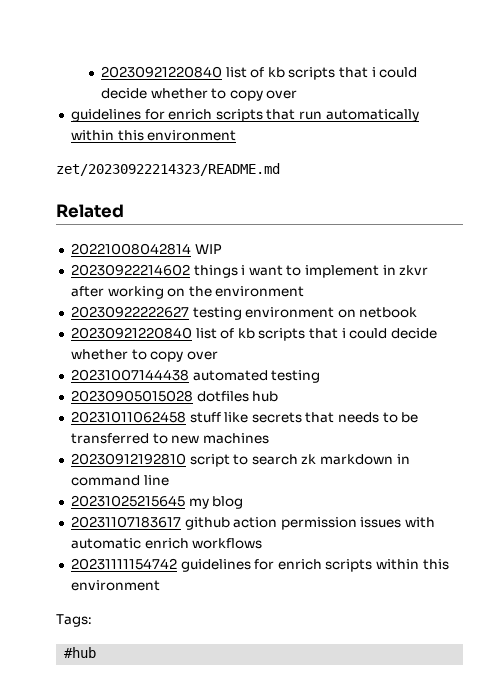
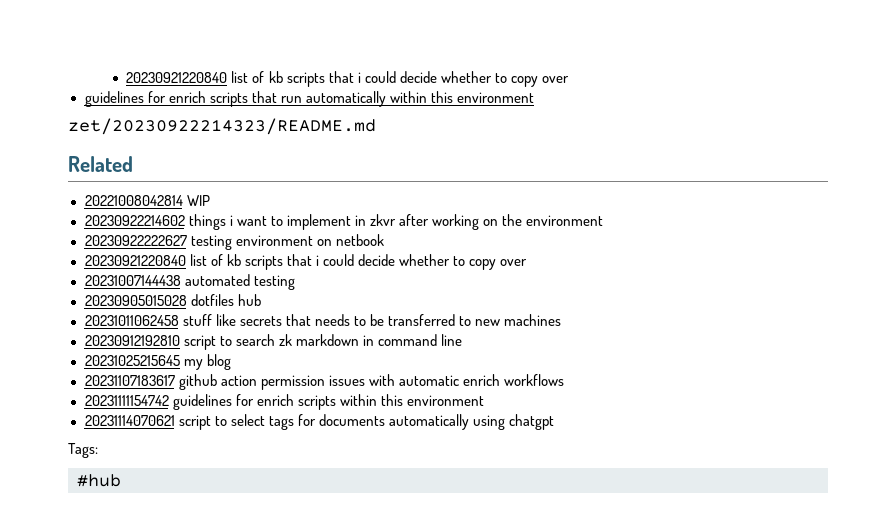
+ 20231114070621 script to select tags for documents automatically using chatgpt

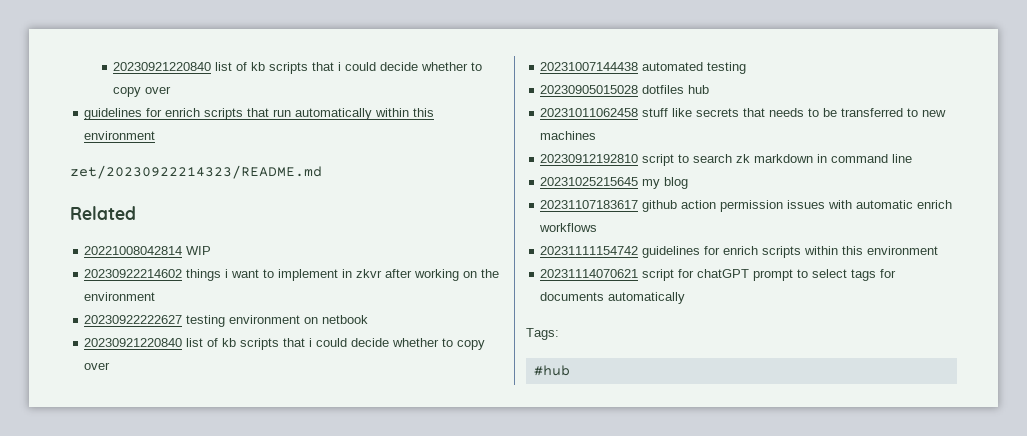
- 20231114070621 script to select tags for documents automatically using chatgpt
+ 20231114070621 script for chatGPT prompt to select tags for documents automatically

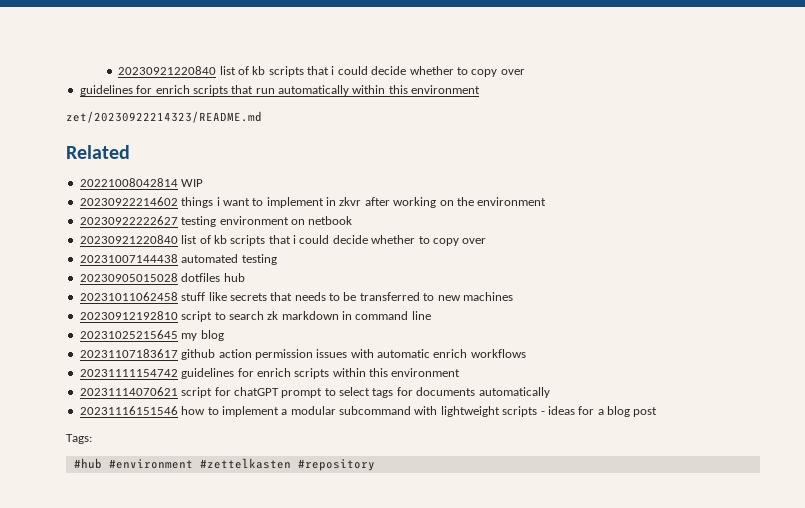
+ 20231116151546 how to implement a modular subcommand with lightweight scripts - ideas for a blog post
- #hub
+ #hub #environment #zettelkasten #repository

